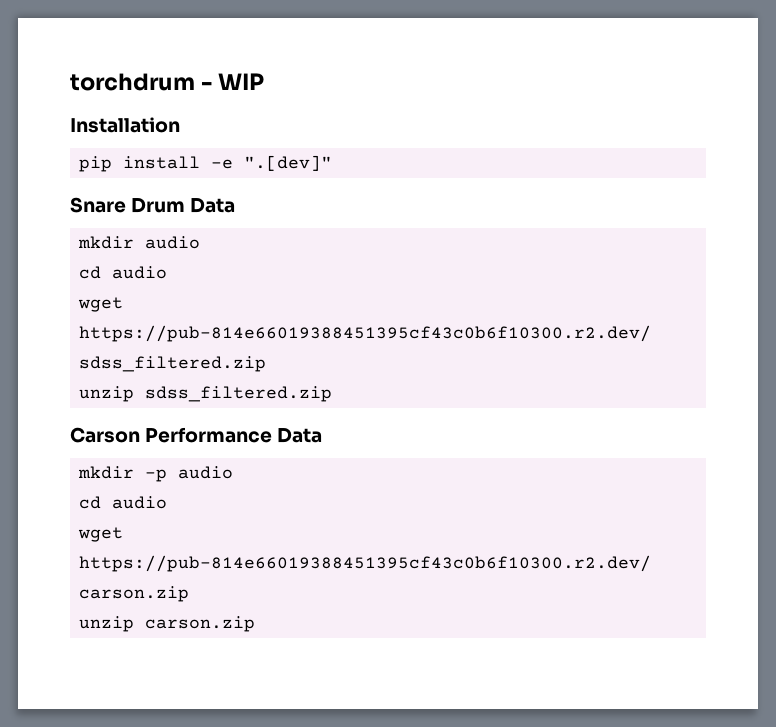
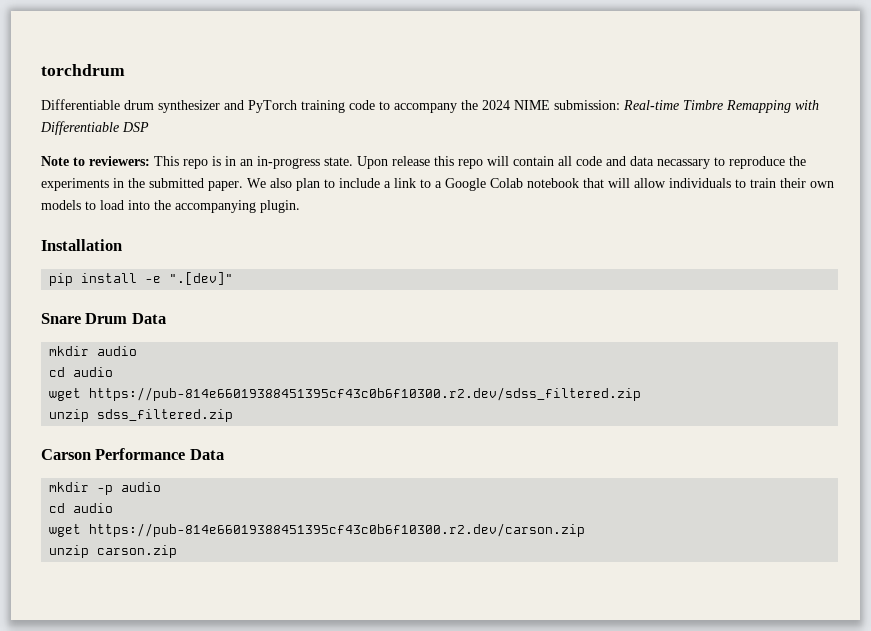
- torchdrum - WIP
+ torchdrum
+ Differentiable drum synthesizer and PyTorch training code to accompany the 2024 NIME submission: Real-time Timbre Remapping with Differentiable DSP
+ Note to reviewers: This repo is in an in-progress state. Upon release this repo will contain all code and data necassary to reproduce the experiments in the submitted paper. We also plan to include a link to a Google Colab notebook that will allow individuals to train their own models to load into the accompanying plugin.

